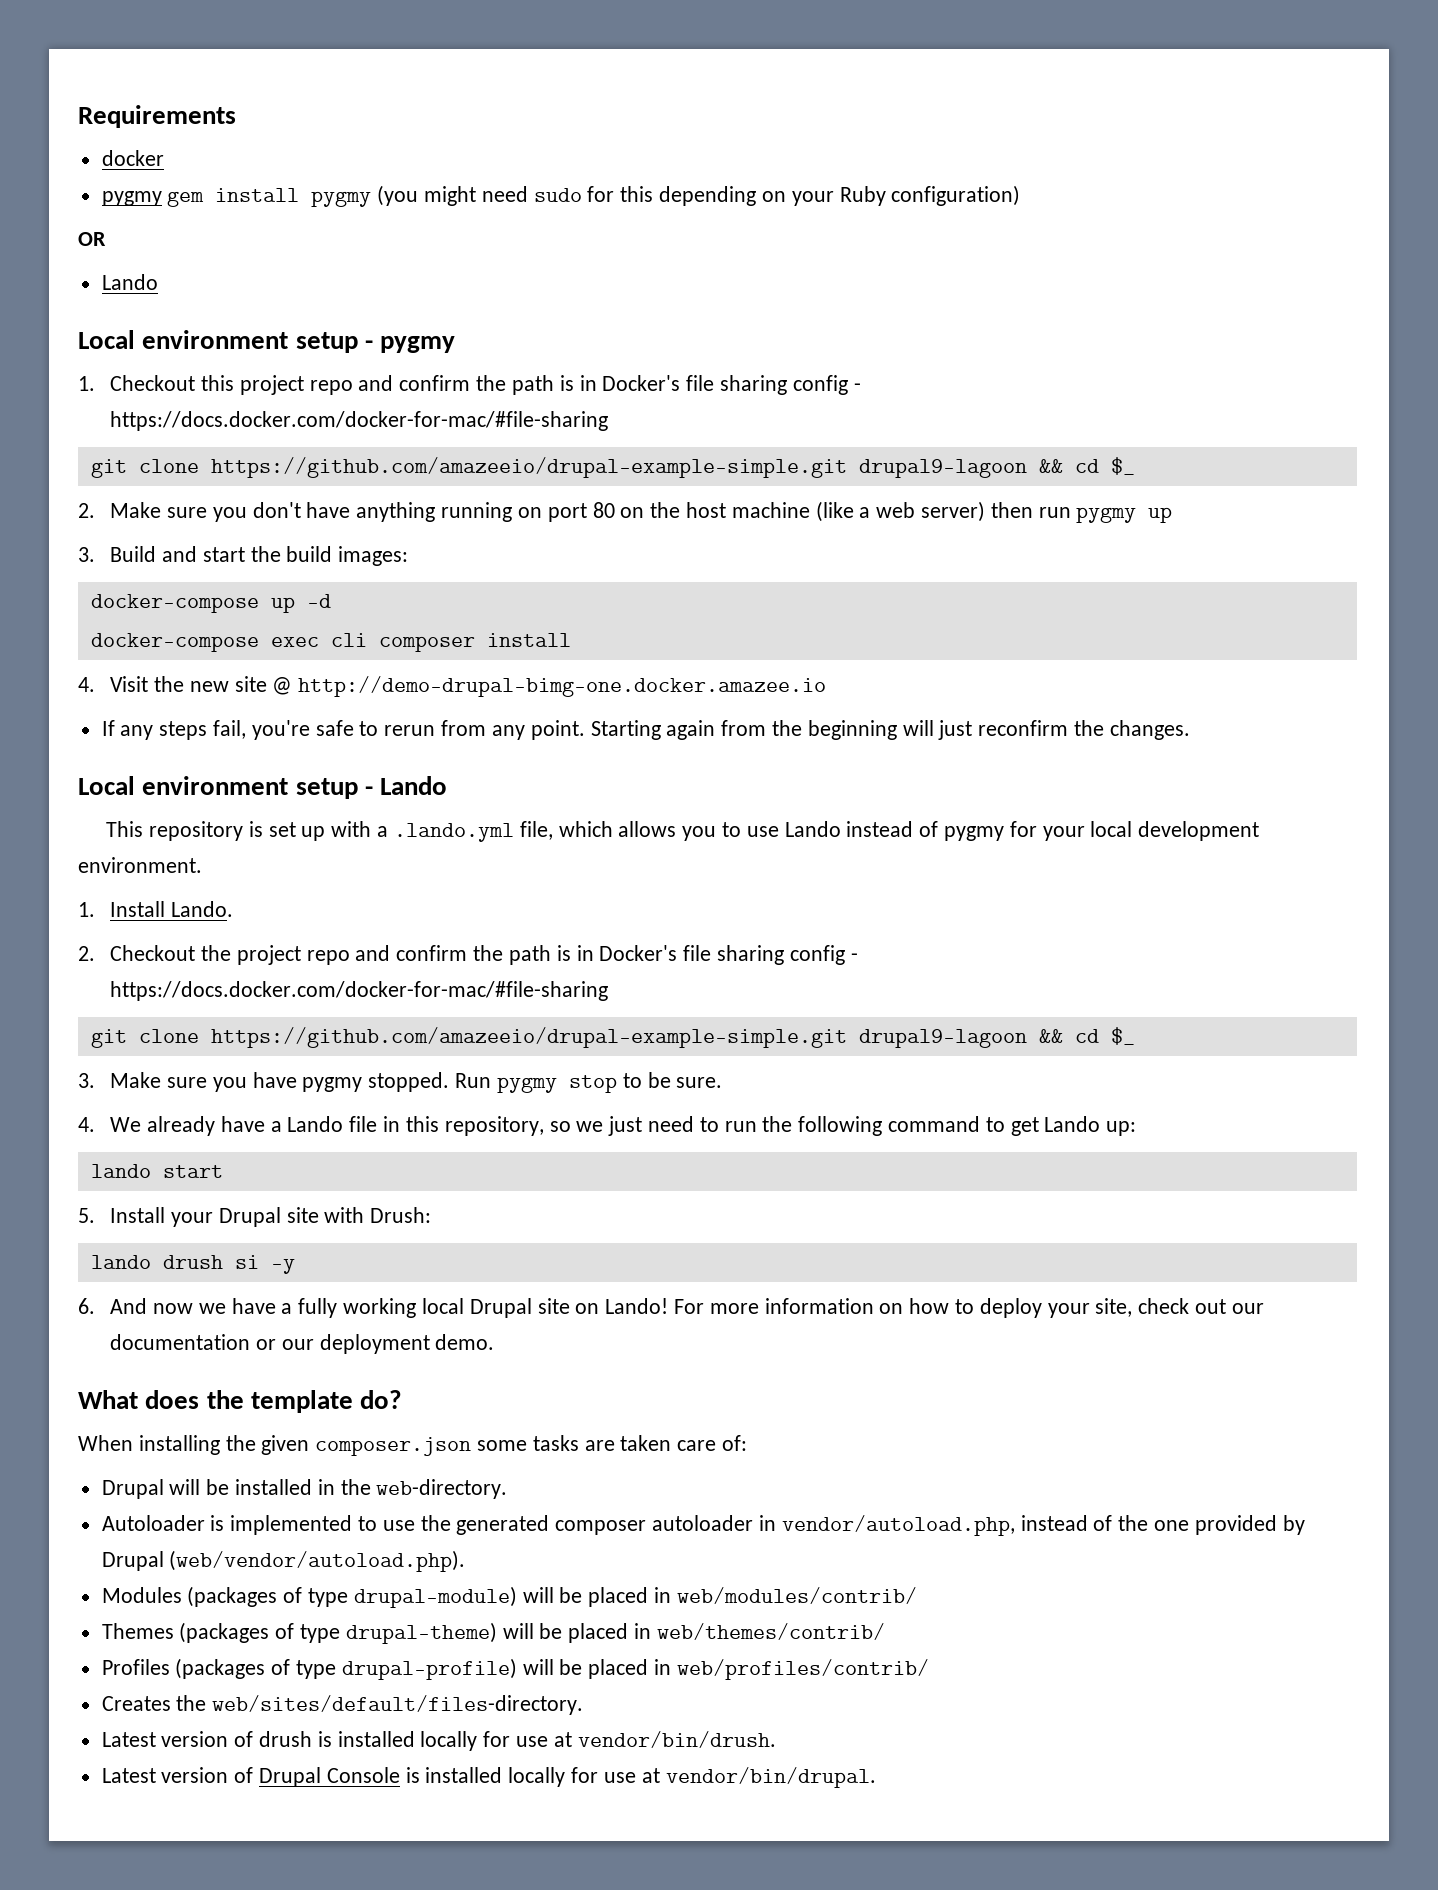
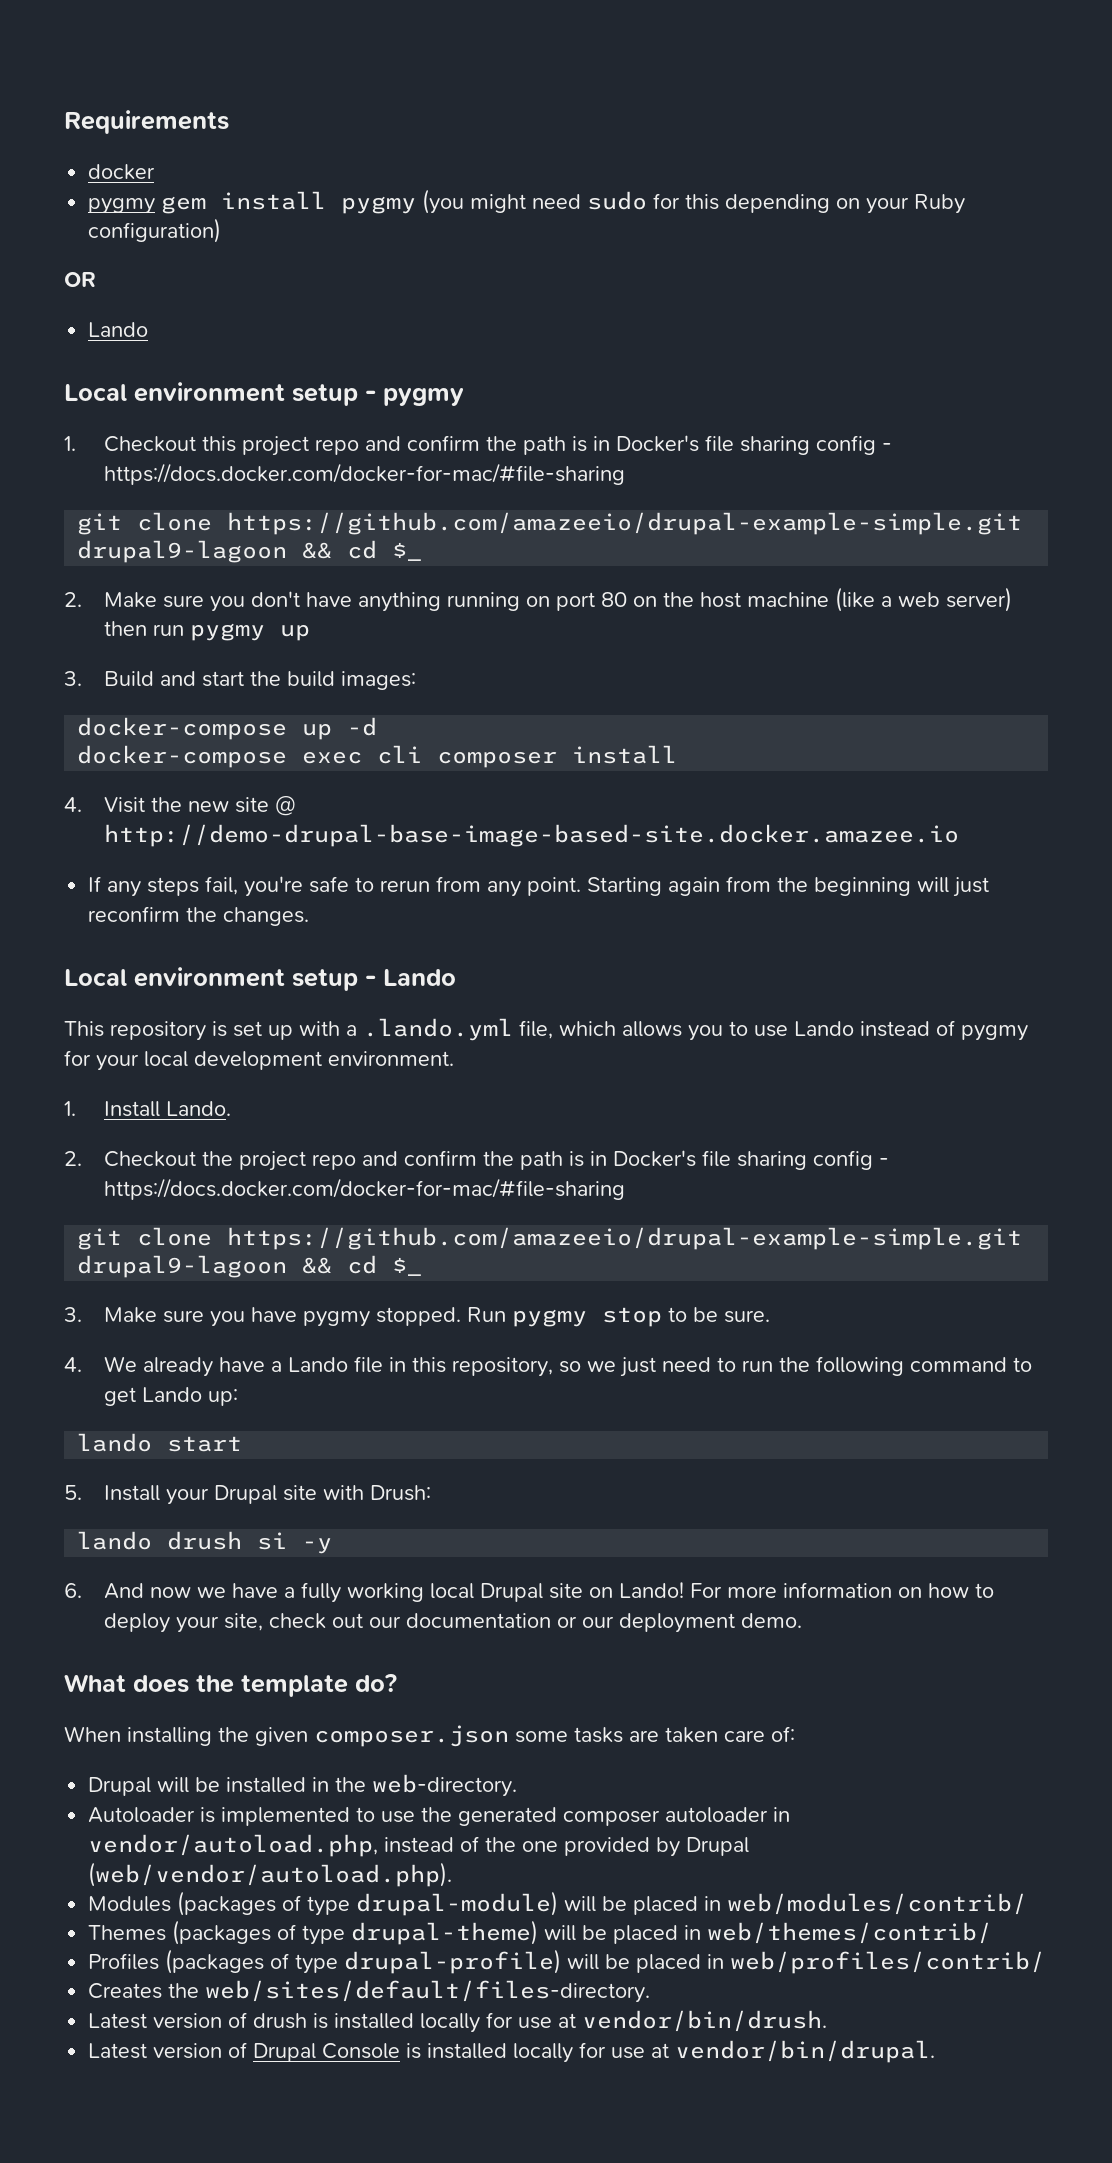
- 4. Visit the new site @ http://demo-drupal-bimg-one.docker.amazee.io
+ 4. Visit the new site @ http://demo-drupal-base-image-based-site.docker.amazee.io

